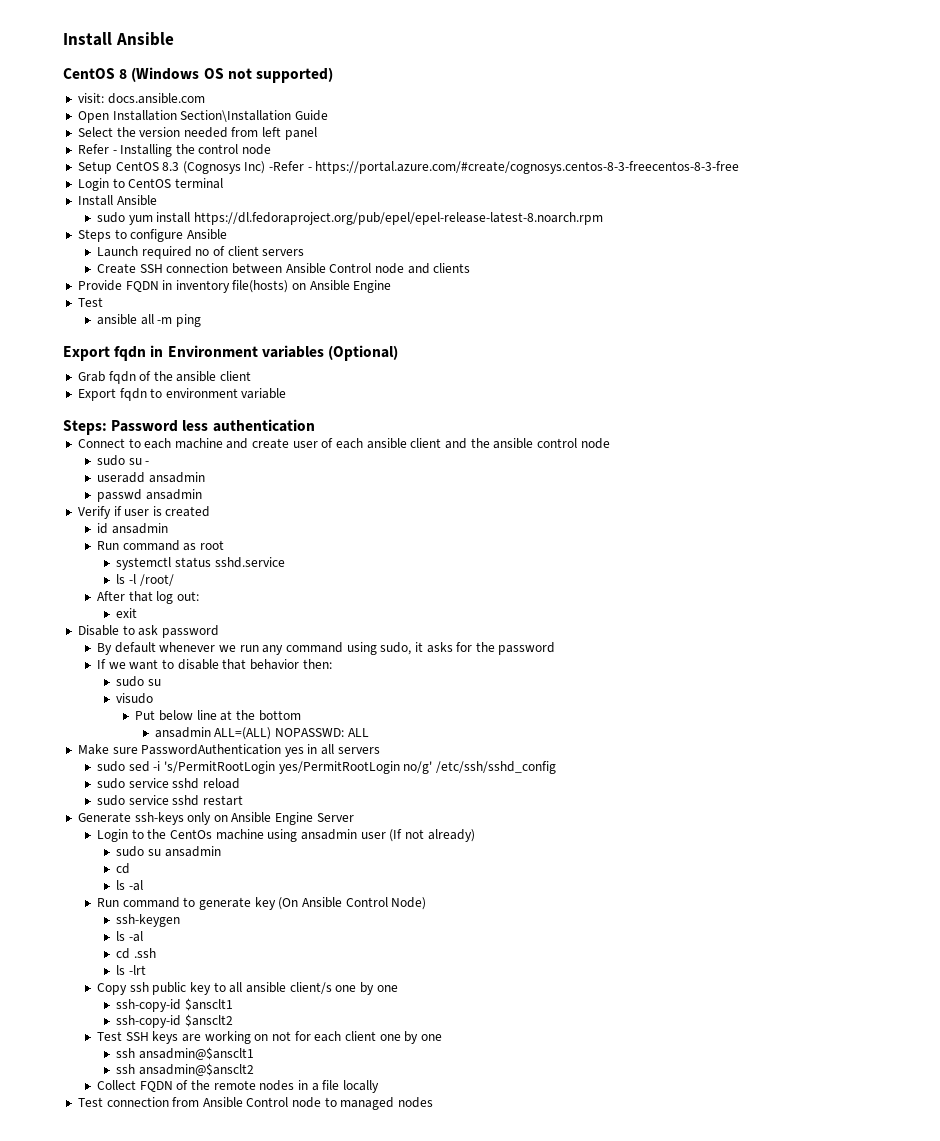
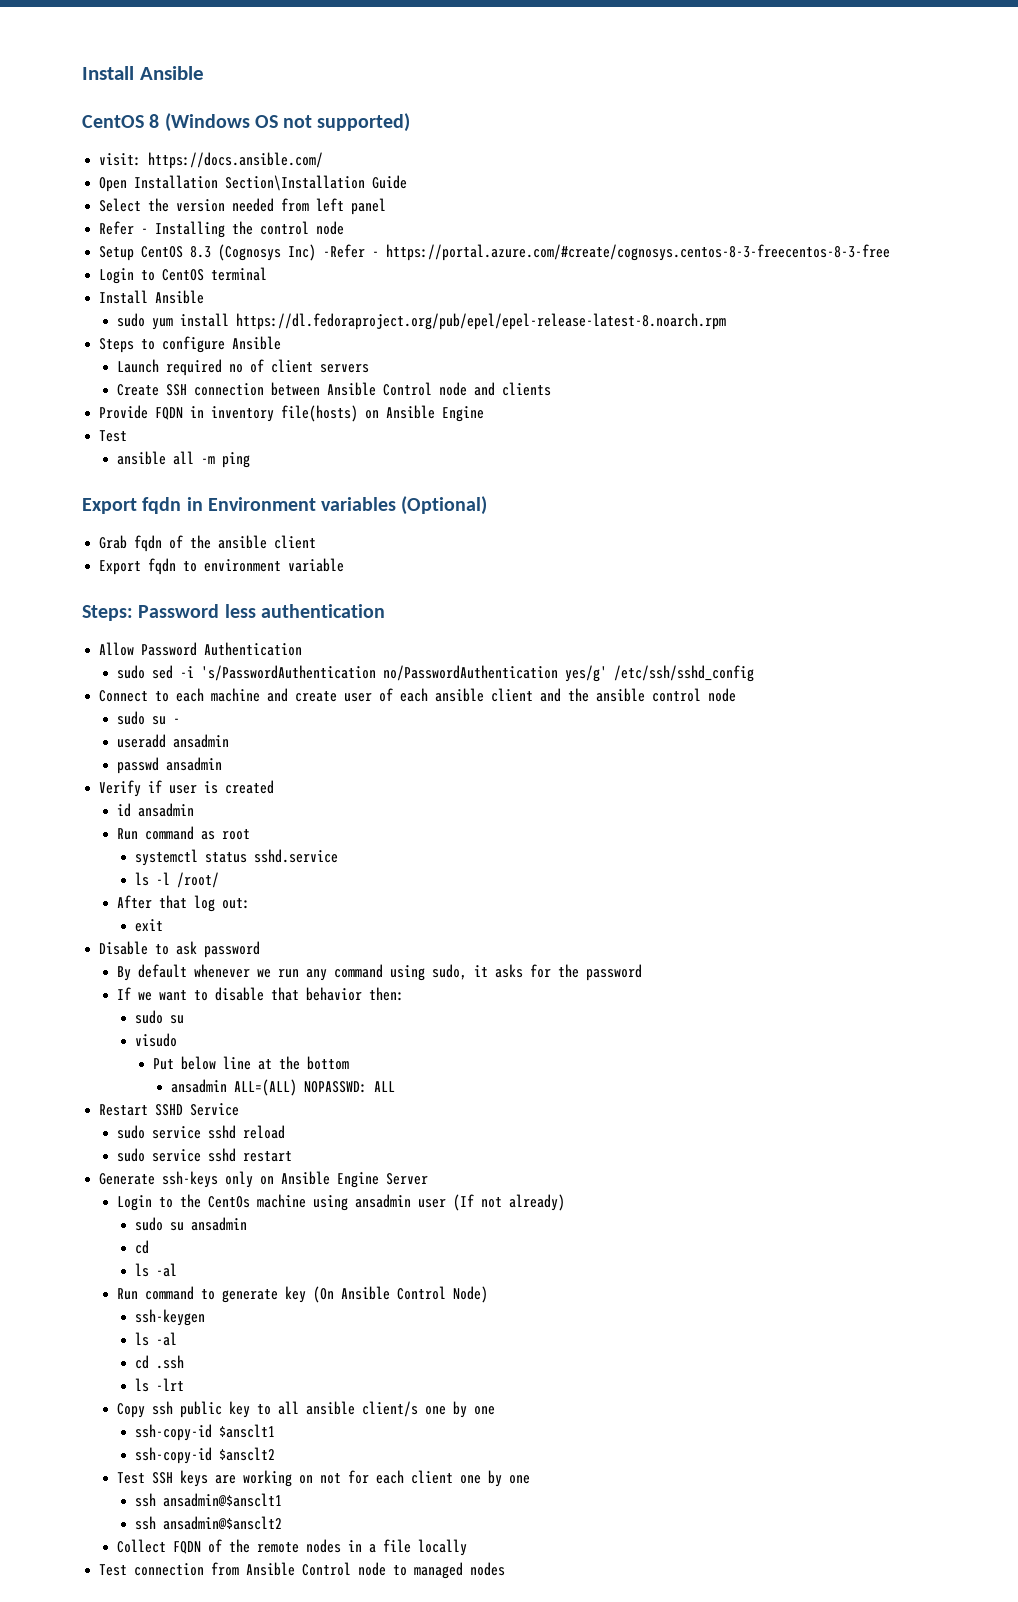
- visit: docs.ansible.com
+ visit: https://docs.ansible.com/
+ Allow Password Authentication
+ sudo sed -i 's/PasswordAuthentication no/PasswordAuthentication yes/g' /etc/ssh/sshd_config
- Make sure PasswordAuthentication yes in all servers
- sudo sed -i 's/PermitRootLogin yes/PermitRootLogin no/g' /etc/ssh/sshd_config
+ Restart SSHD Service

